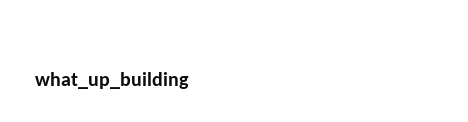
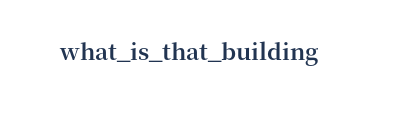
- what_up_building
+ what_is_that_building

